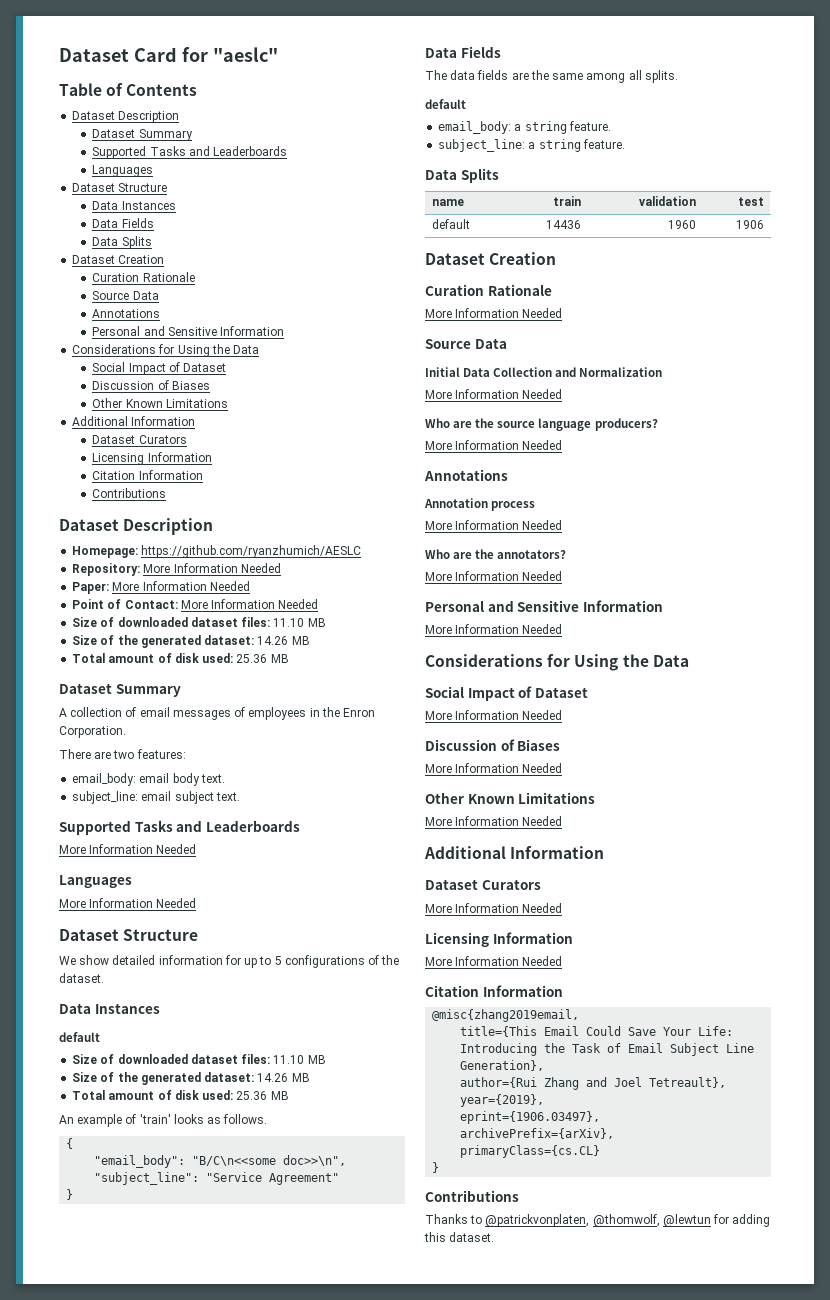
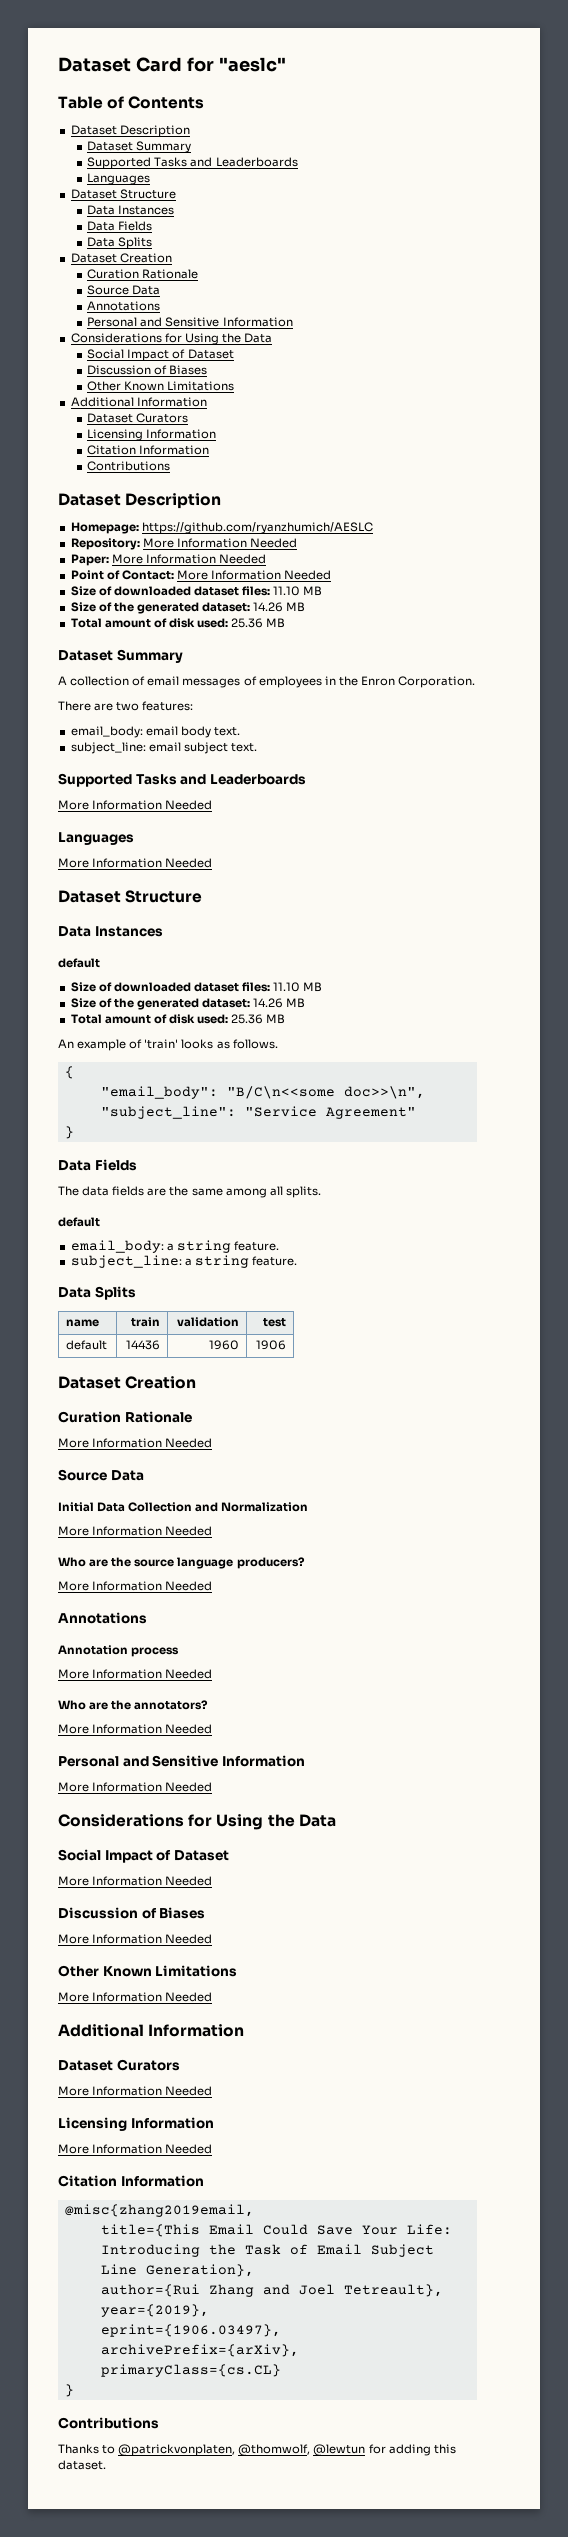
- We show detailed information for up to 5 configurations of the dataset.

